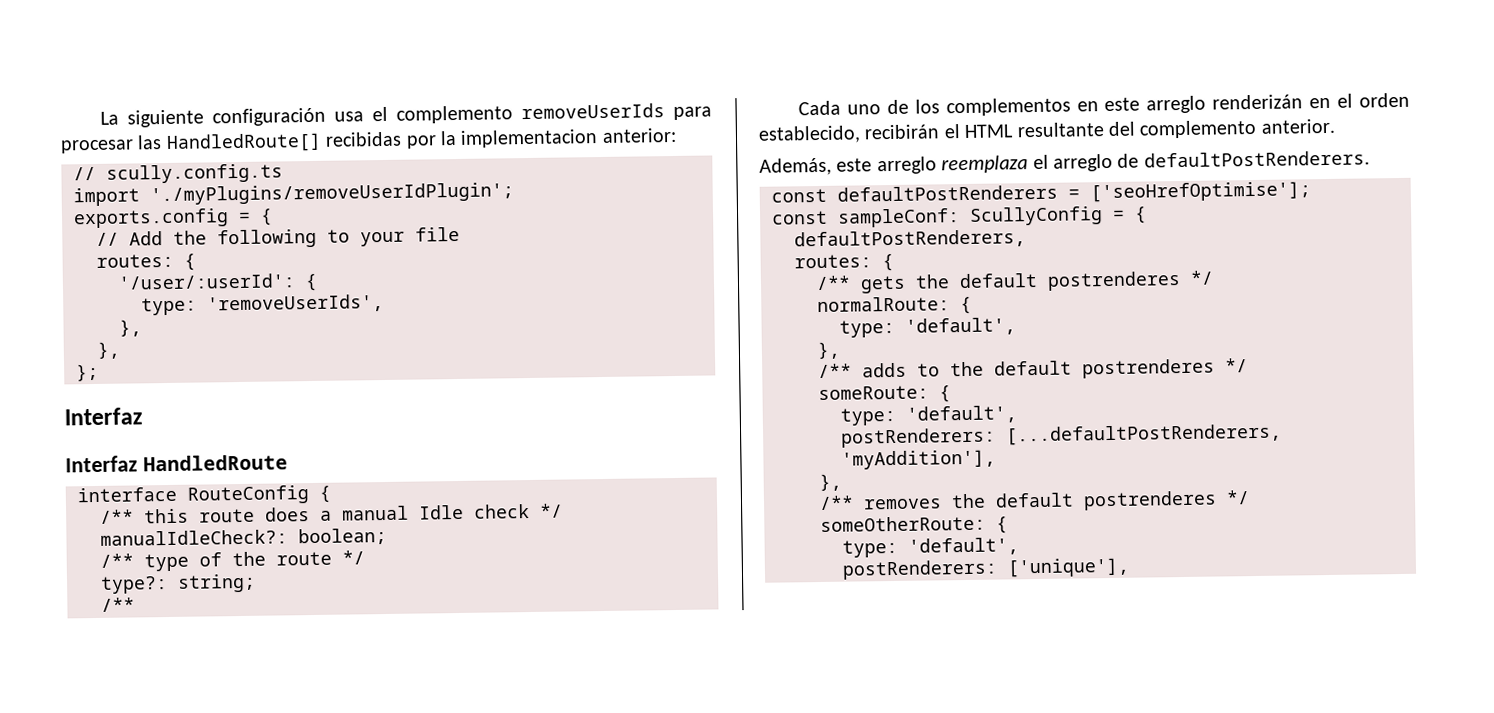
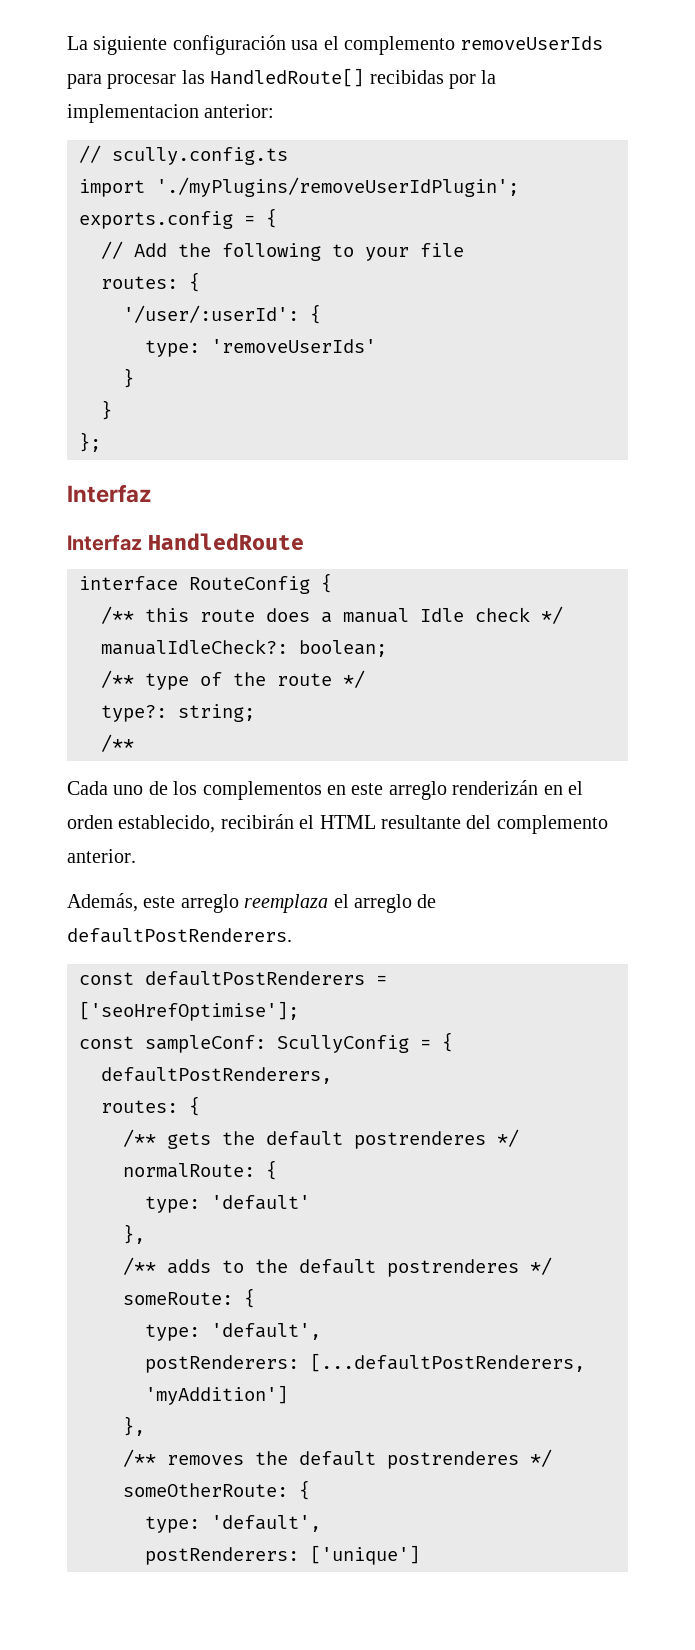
- type: 'removeUserIds',
- },
- },
+ type: 'removeUserIds'
+ }
+ }
  normalRoute: {
- type: 'default',
+ type: 'default'
- postRenderers: [...defaultPostRenderers, 'myAddition'],
+ postRenderers: [...defaultPostRenderers, 'myAddition']
- postRenderers: ['unique'],
+ postRenderers: ['unique']

